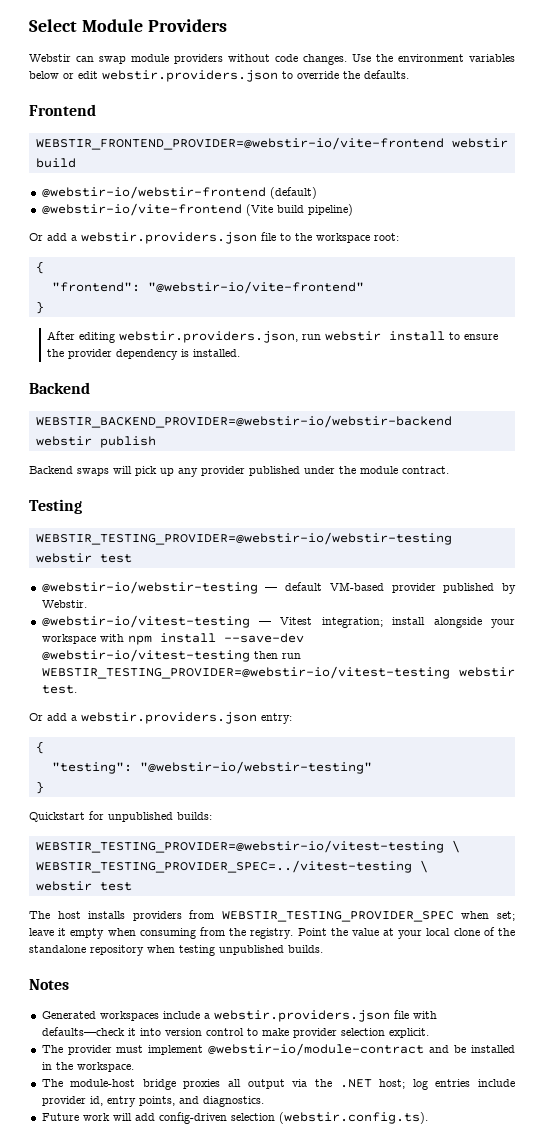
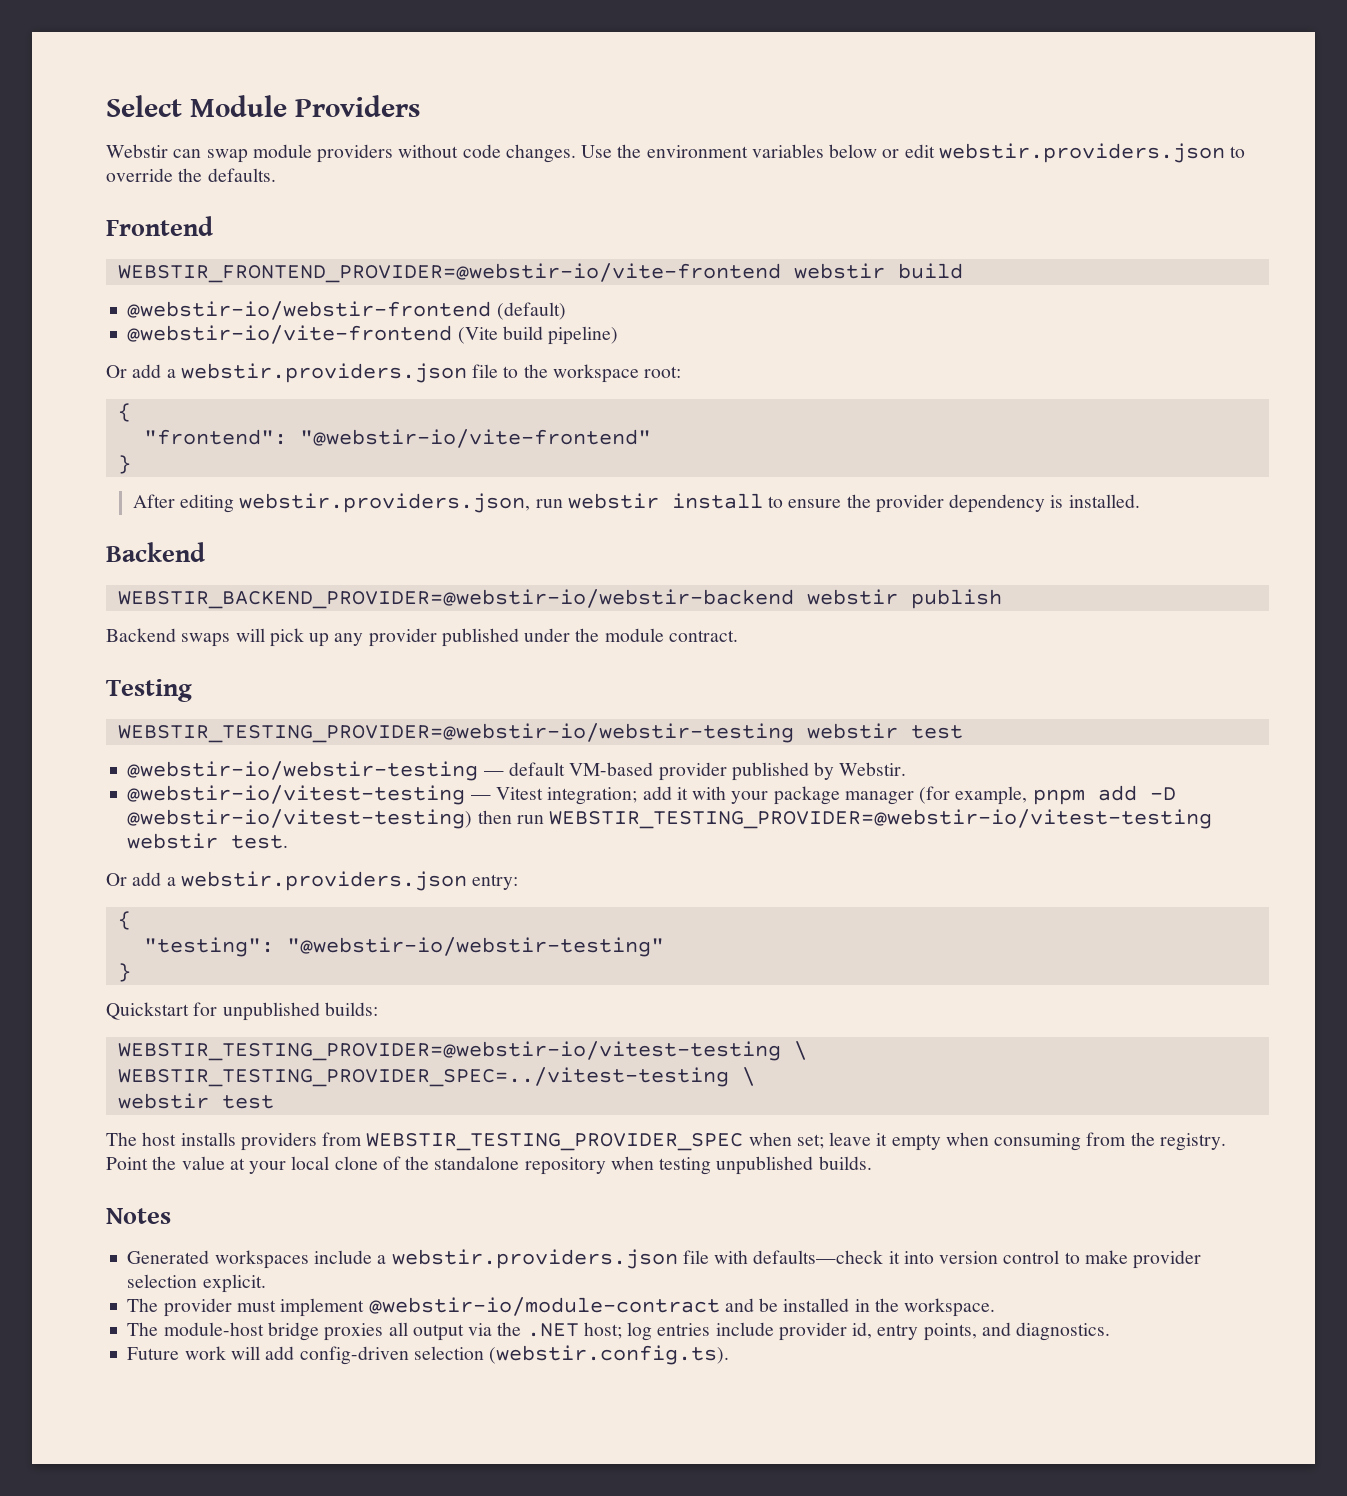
- @webstir-io/vitest-testing — Vitest integration; install alongside your workspace with npm install --save-dev @webstir-io/vitest-testing then run WEBSTIR_TESTING_PROVIDER=@webstir-io/vitest-testing webstir test.
+ @webstir-io/vitest-testing — Vitest integration; add it with your package manager (for example, pnpm add -D @webstir-io/vitest-testing) then run WEBSTIR_TESTING_PROVIDER=@webstir-io/vitest-testing webstir test.

